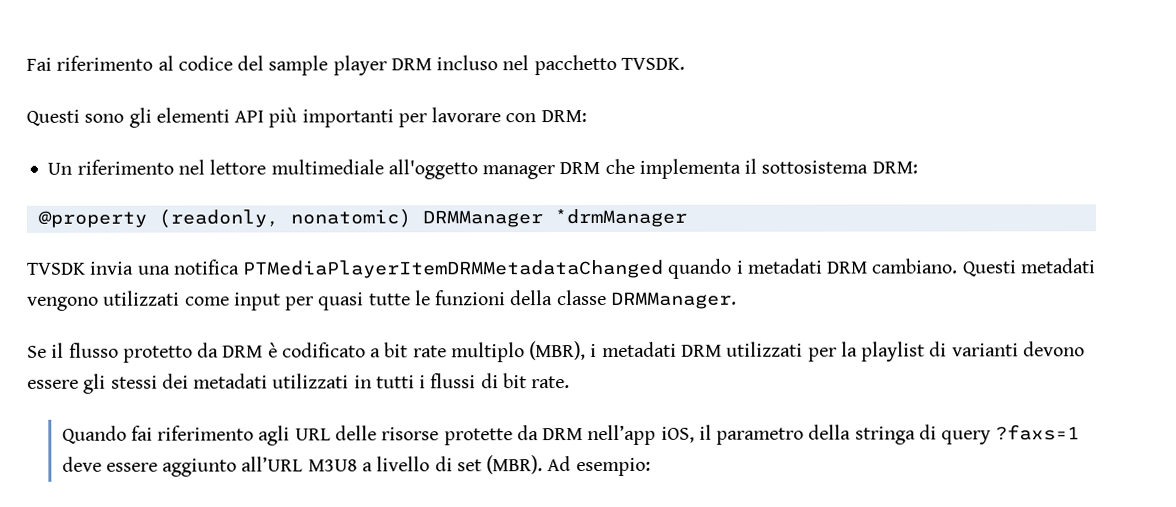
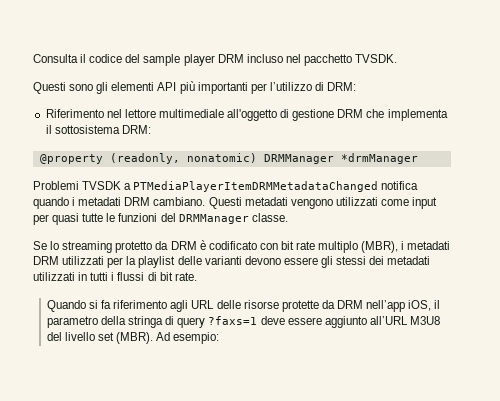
- Fai riferimento al codice del sample player DRM incluso nel pacchetto TVSDK.
+ Consulta il codice del sample player DRM incluso nel pacchetto TVSDK.
- Questi sono gli elementi API più importanti per lavorare con DRM:
- Un riferimento nel lettore multimediale all'oggetto manager DRM che implementa il sottosistema DRM:
+ Questi sono gli elementi API più importanti per l’utilizzo di DRM:
+ Riferimento nel lettore multimediale all'oggetto di gestione DRM che implementa il sottosistema DRM:
- TVSDK invia una notifica PTMediaPlayerItemDRMMetadataChanged quando i metadati DRM cambiano.
+ Problemi TVSDK a PTMediaPlayerItemDRMMetadataChanged notifica quando i metadati DRM cambiano.
- Questi metadati vengono utilizzati come input per quasi tutte le funzioni della classe DRMManager.
+ Questi metadati vengono utilizzati come input per quasi tutte le funzioni del DRMManager classe.
- Se il flusso protetto da DRM è codificato a bit rate multiplo (MBR), i metadati DRM utilizzati per la playlist di varianti devono essere gli stessi dei metadati utilizzati in tutti i flussi di bit rate.
+ Se lo streaming protetto da DRM è codificato con bit rate multiplo (MBR), i metadati DRM utilizzati per la playlist delle varianti devono essere gli stessi dei metadati utilizzati in tutti i flussi di bit rate.
- Quando fai riferimento agli URL delle risorse protette da DRM nell’app iOS, il parametro della stringa di query ?faxs=1 deve essere aggiunto all’URL M3U8 a livello di set (MBR).
+ Quando si fa riferimento agli URL delle risorse protette da DRM nell’app iOS, il parametro della stringa di query ?faxs=1 deve essere aggiunto all’URL M3U8 del livello set (MBR).

